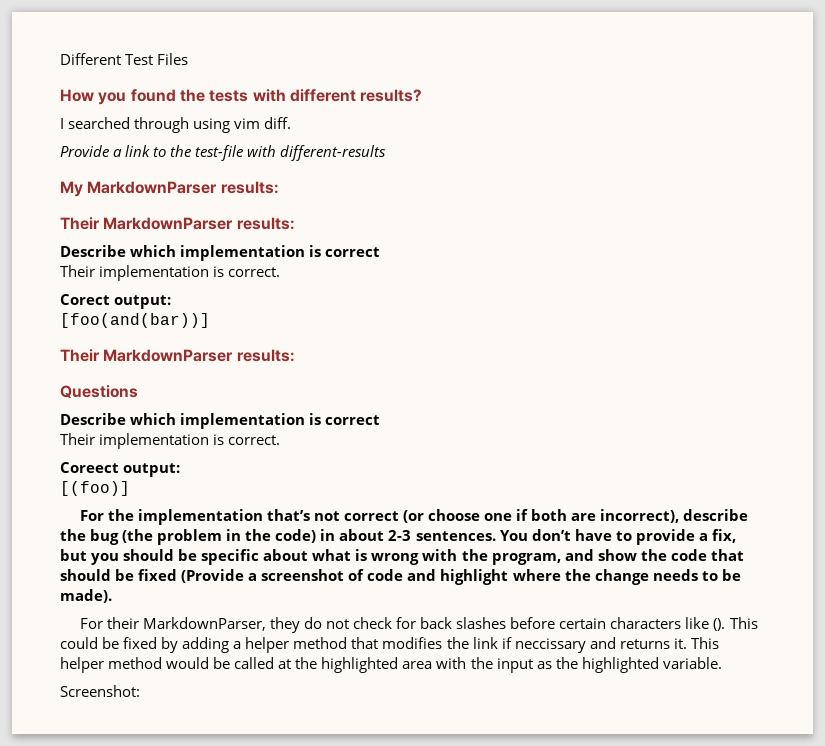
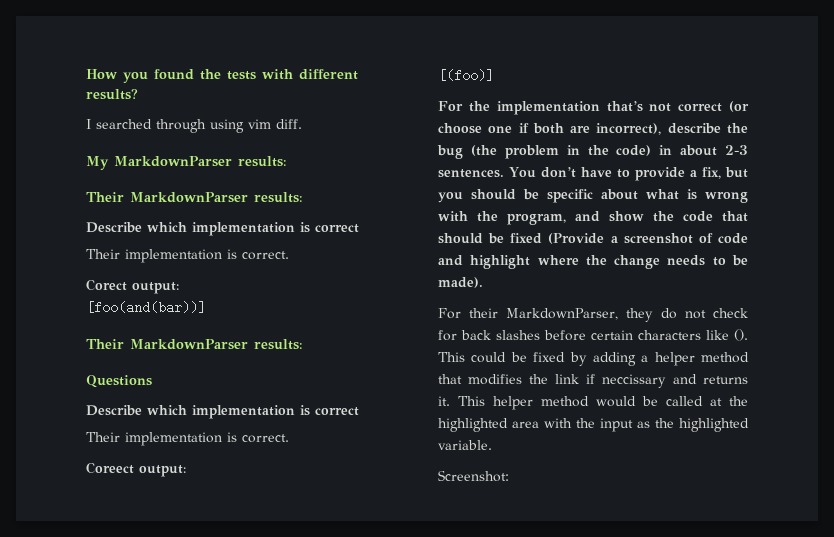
- Different Test Files
- Provide a link to the test-file with different-results

